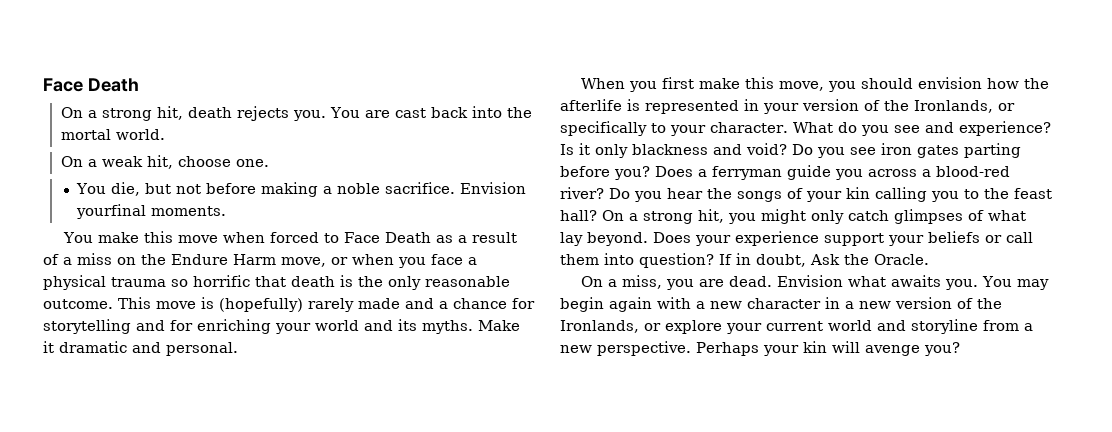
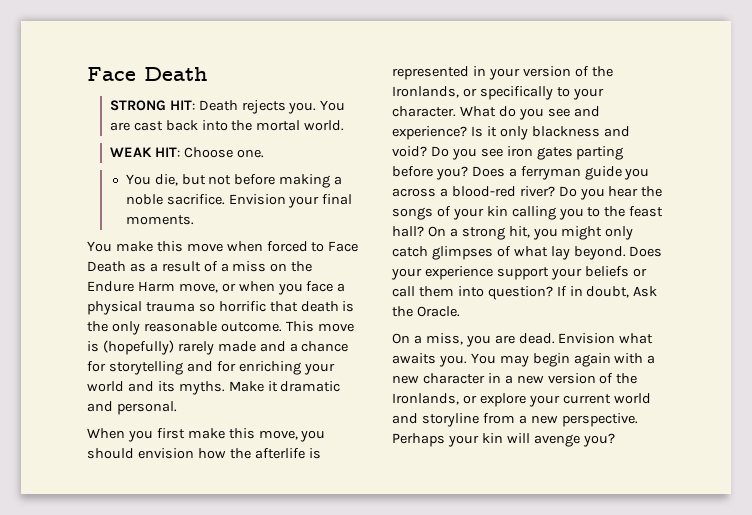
- On a strong hit, death rejects you.
+ STRONG HIT: Death rejects you.
- On a weak hit, choose one.
+ WEAK HIT: Choose one.
- Envision yourfinal moments.
+ Envision your final moments.

